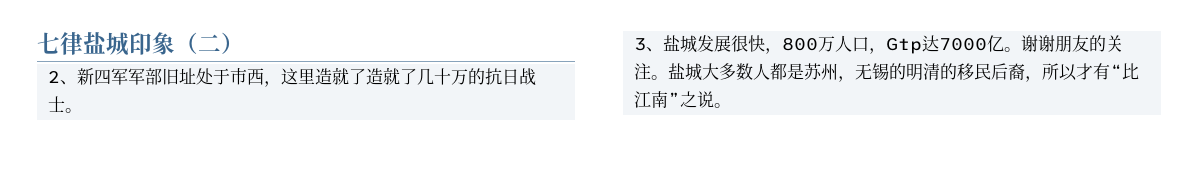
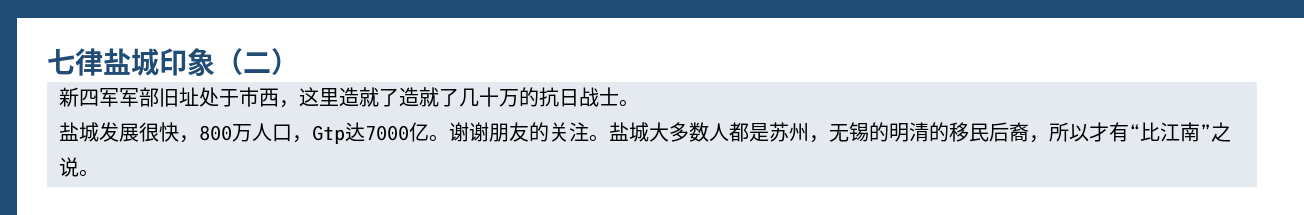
- 2、新四军军部旧址处于市西，这里造就了造就了几十万的抗日战士。
+ 新四军军部旧址处于市西，这里造就了造就了几十万的抗日战士。
- 3、盐城发展很快，800万人口，Gtp达7000亿。
+ 盐城发展很快，800万人口，Gtp达7000亿。

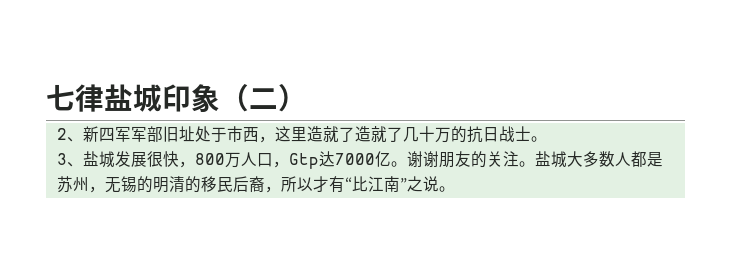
- 新四军军部旧址处于市西，这里造就了造就了几十万的抗日战士。
+ 2、新四军军部旧址处于市西，这里造就了造就了几十万的抗日战士。
- 盐城发展很快，800万人口，Gtp达7000亿。
+ 3、盐城发展很快，800万人口，Gtp达7000亿。

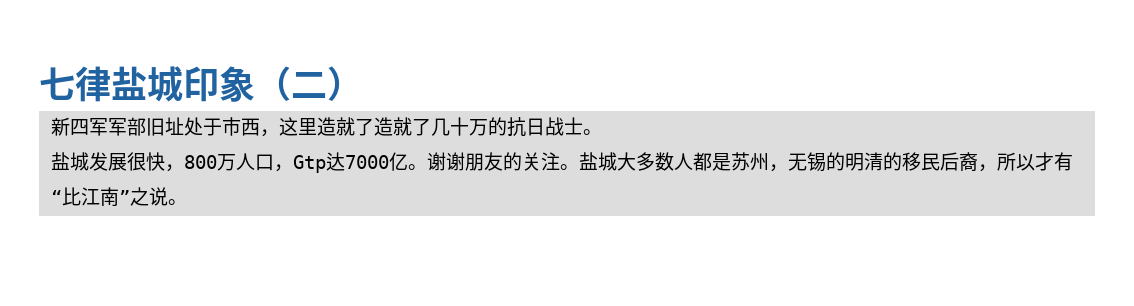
- 2、新四军军部旧址处于市西，这里造就了造就了几十万的抗日战士。
+ 新四军军部旧址处于市西，这里造就了造就了几十万的抗日战士。
- 3、盐城发展很快，800万人口，Gtp达7000亿。
+ 盐城发展很快，800万人口，Gtp达7000亿。

